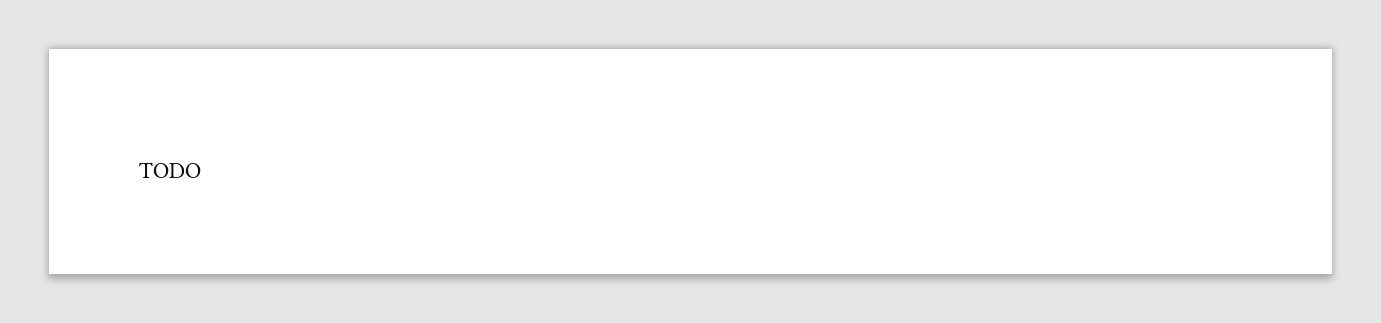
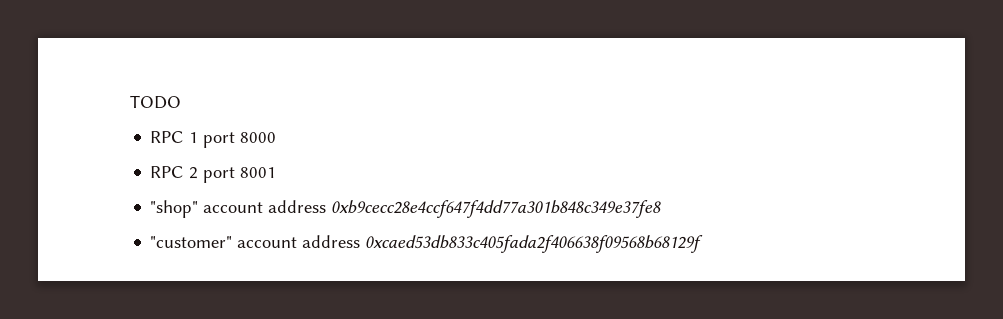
+ RPC 1 port 8000
+ RPC 2 port 8001
+ "shop" account address 0xb9cecc28e4ccf647f4dd77a301b848c349e37fe8
+ "customer" account address 0xcaed53db833c405fada2f406638f09568b68129f

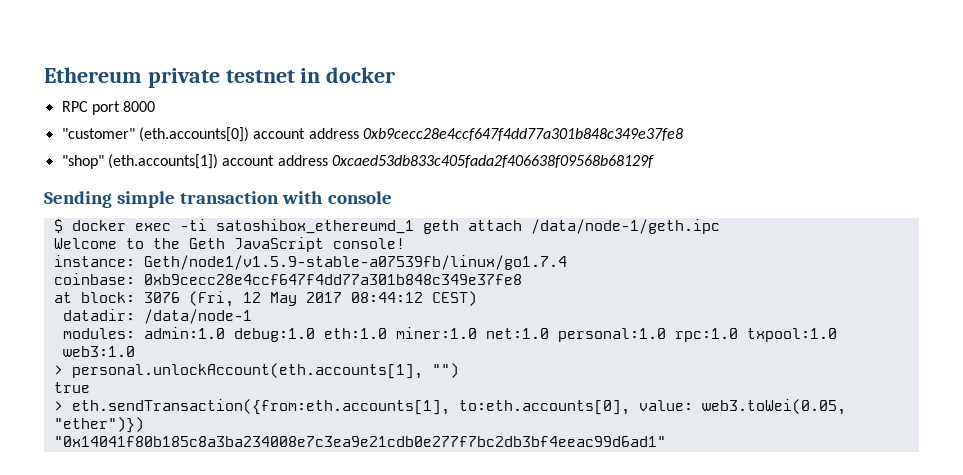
- TODO
- RPC 1 port 8000
+ Ethereum private testnet in docker
+ RPC port 8000
- RPC 2 port 8001
- "shop" account address 0xb9cecc28e4ccf647f4dd77a301b848c349e37fe8
+ "customer" (eth.accounts[0]) account address 0xb9cecc28e4ccf647f4dd77a301b848c349e37fe8
- "customer" account address 0xcaed53db833c405fada2f406638f09568b68129f
+ "shop" (eth.accounts[1]) account address 0xcaed53db833c405fada2f406638f09568b68129f
+ Sending simple transaction with console
+ $ docker exec -ti satoshibox_ethereumd_1 geth attach /data/node-1/geth.ipc
+ Welcome to the Geth JavaScript console!
+ instance: Geth/node1/v1.5.9-stable-a07539fb/linux/go1.7.4
+ coinbase: 0xb9cecc28e4ccf647f4dd77a301b848c349e37fe8
+ at block: 3076 (Fri, 12 May 2017 08:44:12 CEST)
+ datadir: /data/node-1
+ modules: admin:1.0 debug:1.0 eth:1.0 miner:1.0 net:1.0 personal:1.0 rpc:1.0 txpool:1.0 web3:1.0
+ > personal.unlockAccount(eth.accounts[1], "")
+ true
+ > eth.sendTransaction({from:eth.accounts[1], to:eth.accounts[0], value: web3.toWei(0.05, "ether")})
+ "0x14041f80b185c8a3ba234008e7c3ea9e21cdb0e277f7bc2db3bf4eeac99d6ad1"

